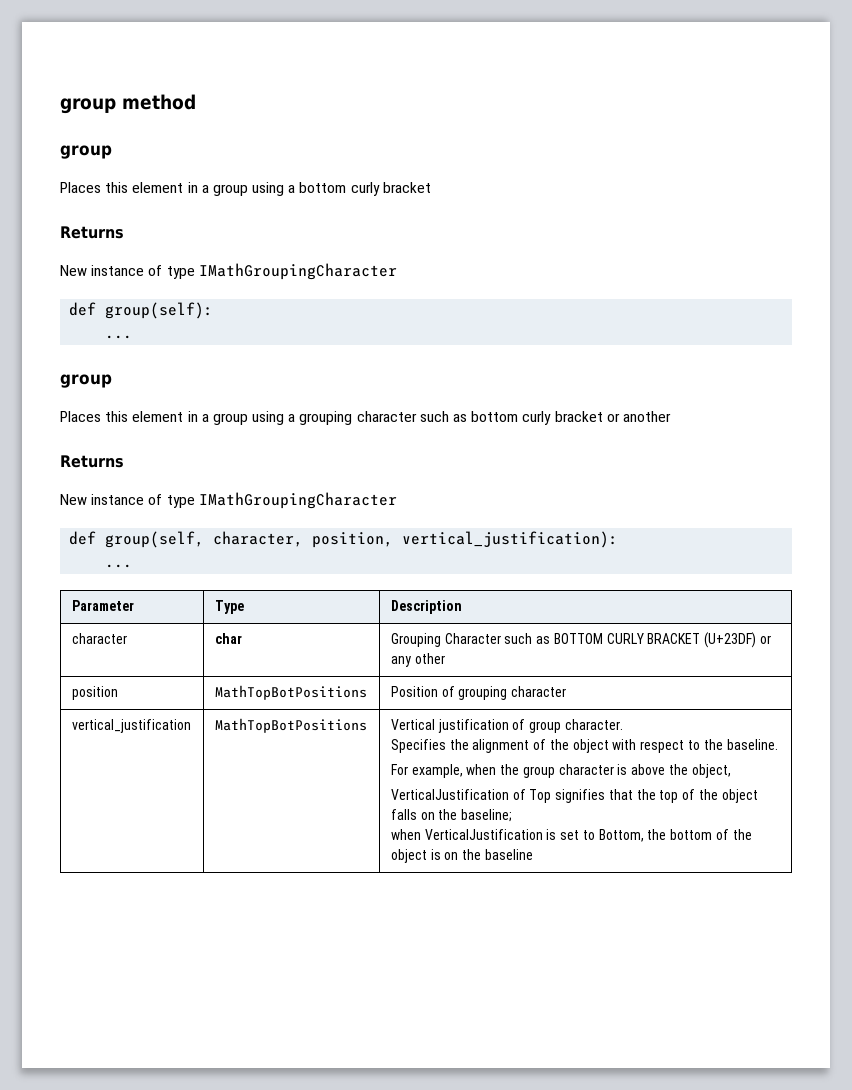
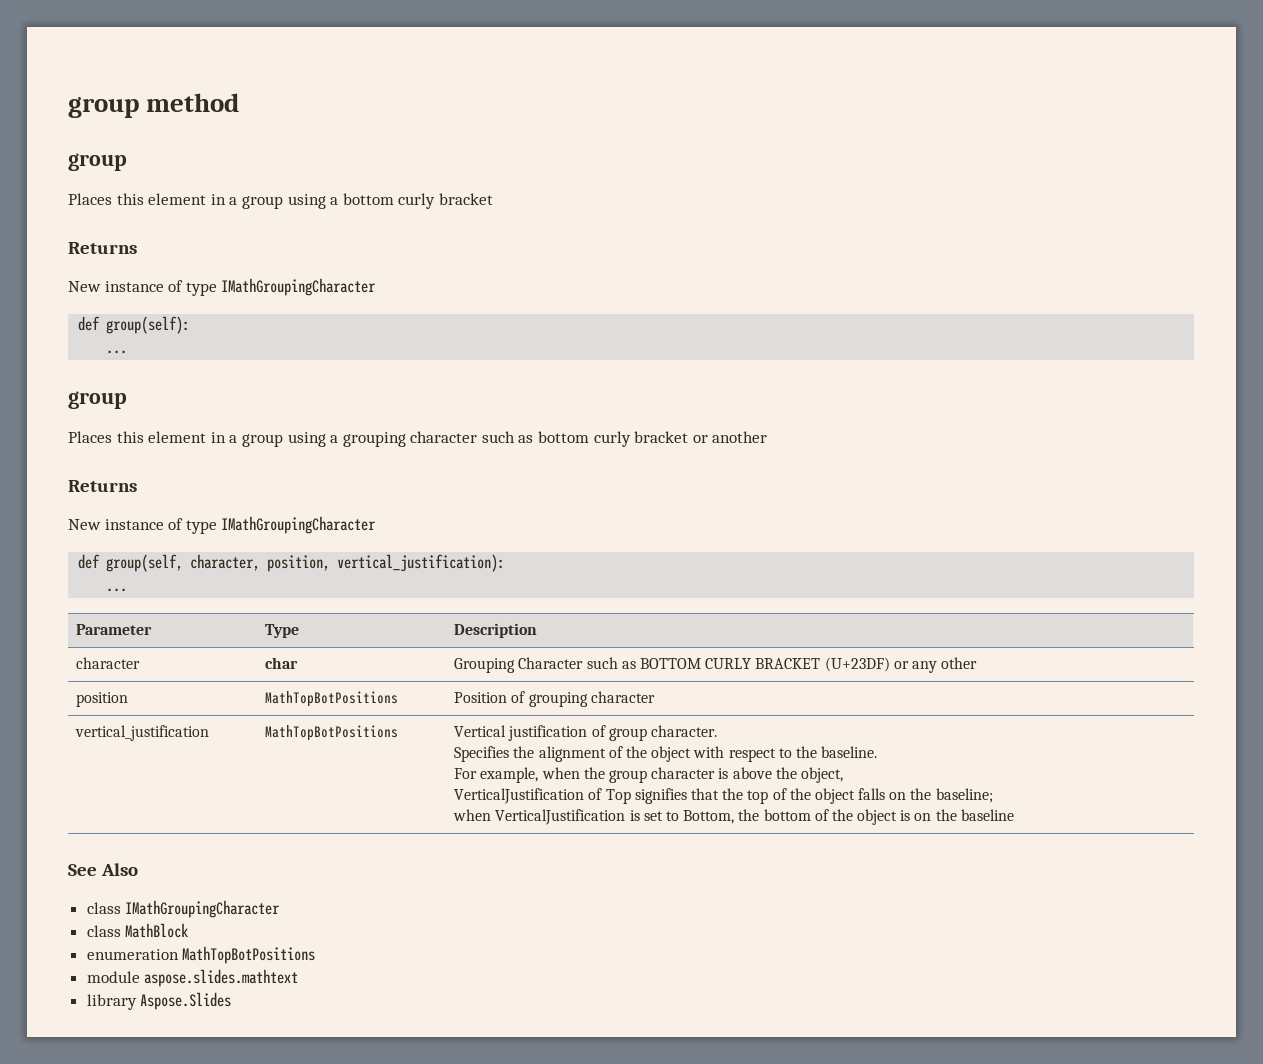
+ See Also
+ class IMathGroupingCharacter
+ class MathBlock
+ enumeration MathTopBotPositions
+ module aspose.slides.mathtext
+ library Aspose.Slides

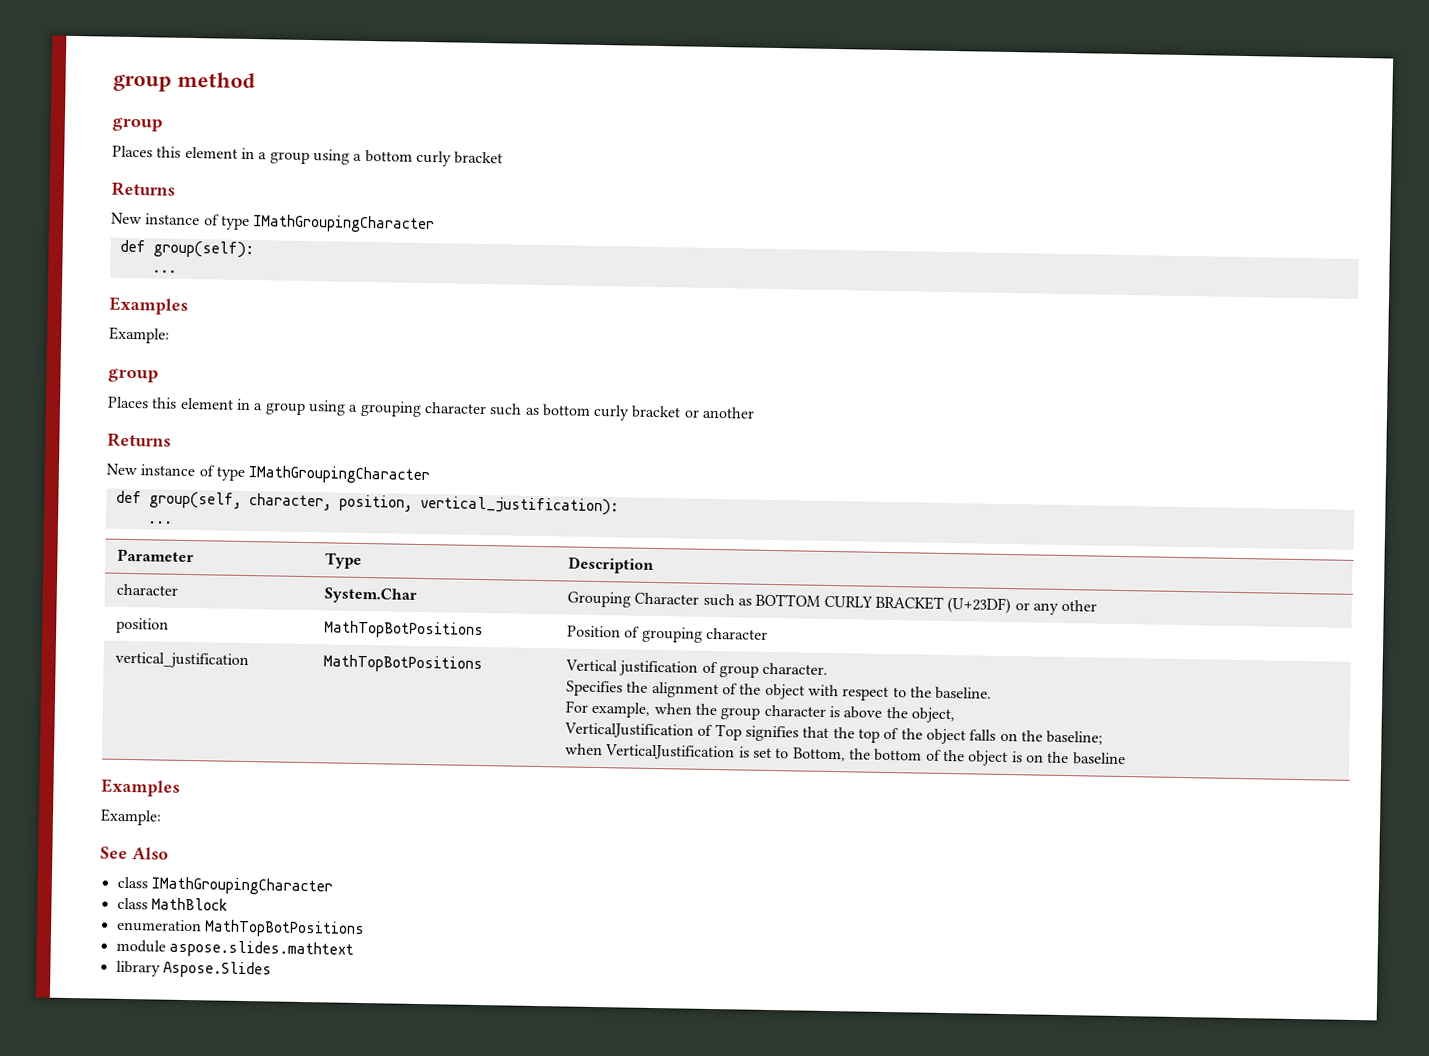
  def group(self):
  ...
+ Examples
+ Example:
- character | char | Grouping Character such as BOTTOM CURLY BRACKET (U+23DF) or any other
+ character | System.Char | Grouping Character such as BOTTOM CURLY BRACKET (U+23DF) or any other
  when VerticalJustification is set to Bottom, the bottom of the object is on the baseline
+ Examples
+ Example:

